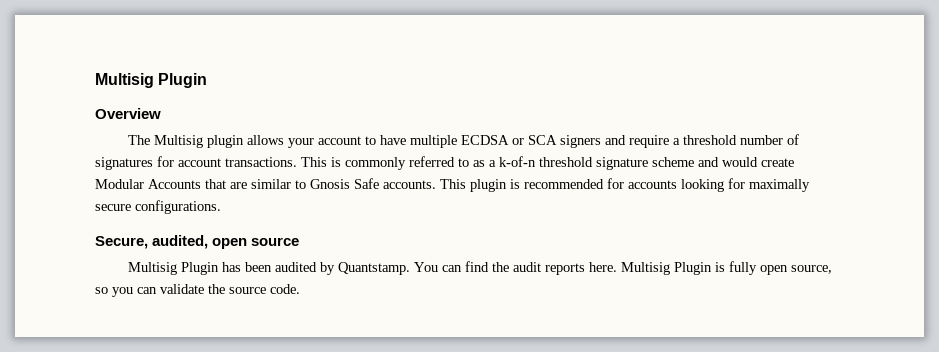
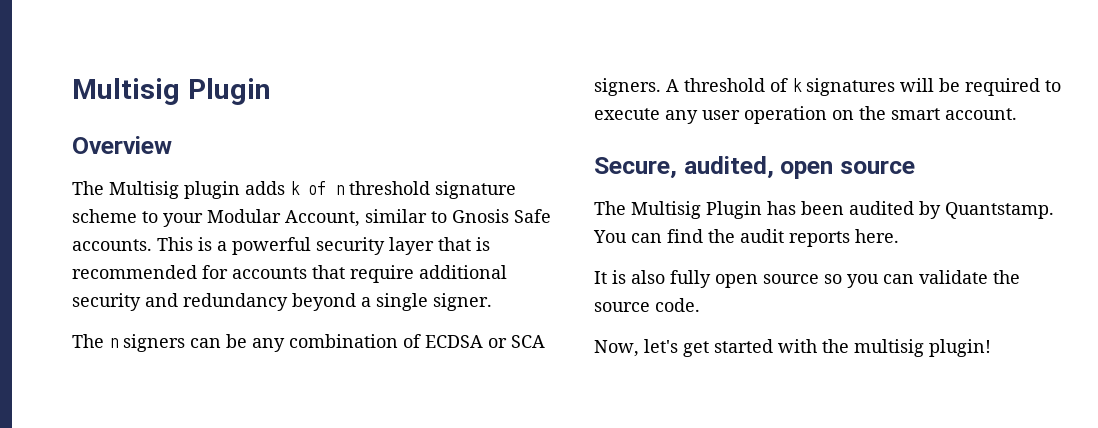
- The Multisig plugin allows your account to have multiple ECDSA or SCA signers and require a threshold number of signatures for account transactions. This is commonly referred to as a k-of-n threshold signature scheme and would create Modular Accounts that are similar to Gnosis Safe accounts.
+ The Multisig plugin adds k of n threshold signature scheme to your Modular Account, similar to Gnosis Safe accounts.
- This plugin is recommended for accounts looking for maximally secure configurations.
+ This is a powerful security layer that is recommended for accounts that require additional security and redundancy beyond a single signer.
+ The n signers can be any combination of ECDSA or SCA signers. A threshold of k signatures will be required to execute any user operation on the smart account.
- Multisig Plugin has been audited by Quantstamp.
+ The Multisig Plugin has been audited by Quantstamp.
- You can find the audit reports here. Multisig Plugin is fully open source, so you can validate the source code.
+ You can find the audit reports here.
+ It is also fully open source so you can validate the source code.
+ Now, let's get started with the multisig plugin!

